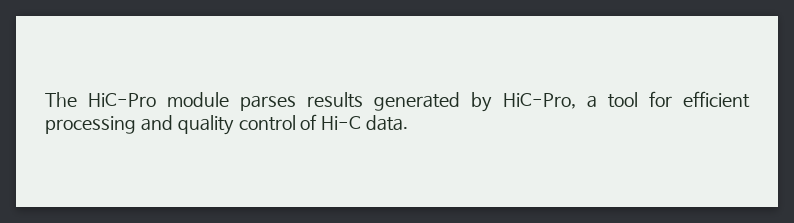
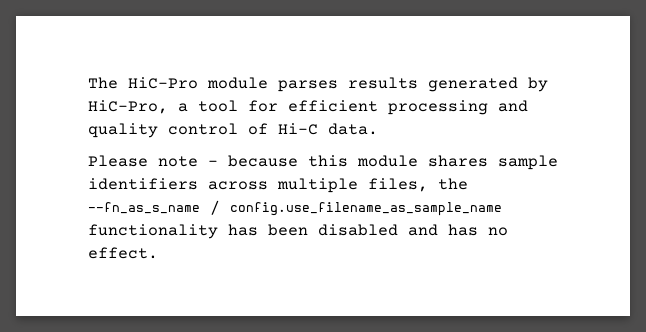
+ Please note - because this module shares sample identifiers across multiple files, the --fn_as_s_name / config.use_filename_as_sample_name functionality has been disabled and has no effect.

